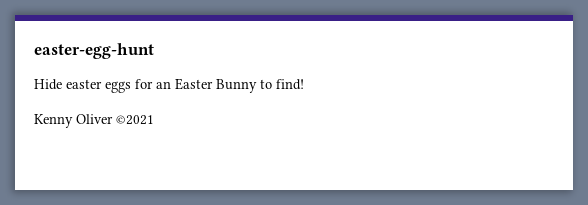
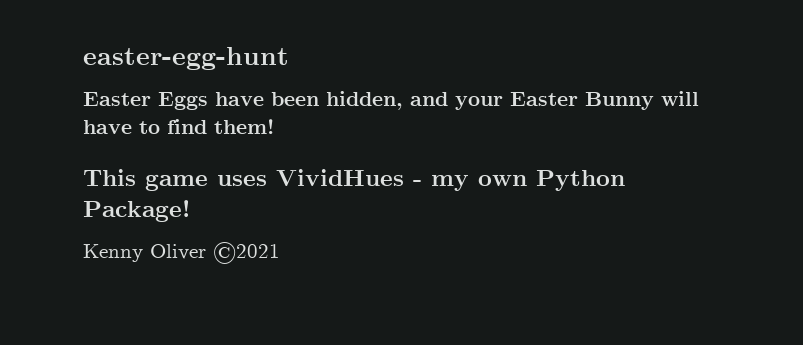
- Hide easter eggs for an Easter Bunny to find!
+ Easter Eggs have been hidden, and your Easter Bunny will have to find them!
+ This game uses VividHues - my own Python Package!

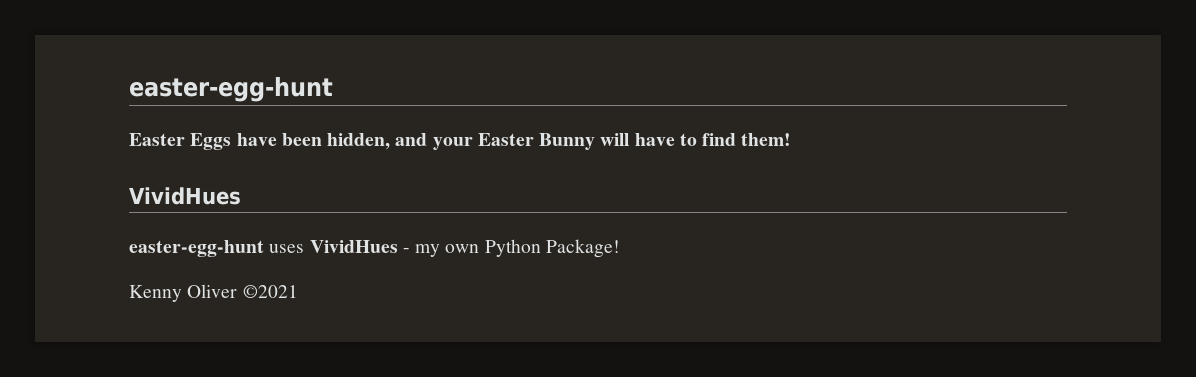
  Easter Eggs have been hidden, and your Easter Bunny will have to find them!
- This game uses VividHues - my own Python Package!
+ VividHues
+ easter-egg-hunt uses VividHues - my own Python Package!

